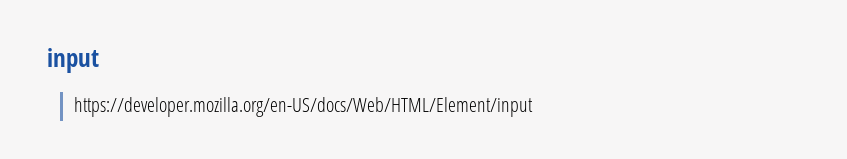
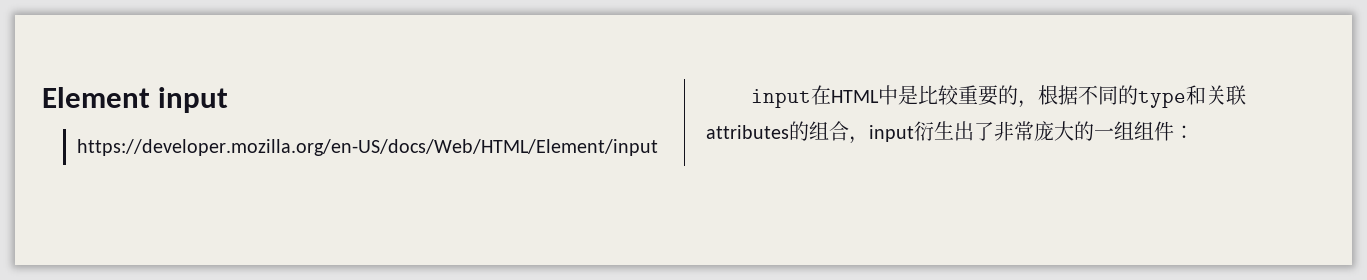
- input
+ Element input
+ input在HTML中是比较重要的，根据不同的type和关联attributes的组合，input衍生出了非常庞大的一组组件：

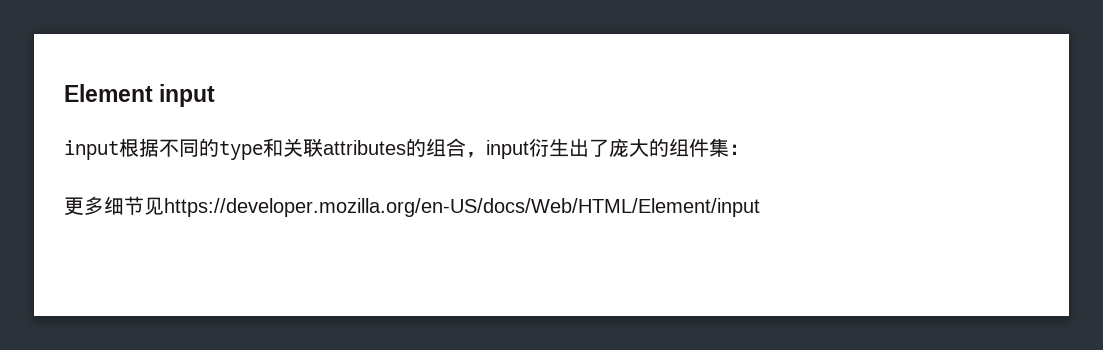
- https://developer.mozilla.org/en-US/docs/Web/HTML/Element/input
- input在HTML中是比较重要的，根据不同的type和关联attributes的组合，input衍生出了非常庞大的一组组件：
+ input根据不同的type和关联attributes的组合，input衍生出了庞大的组件集：
+ 更多细节见https://developer.mozilla.org/en-US/docs/Web/HTML/Element/input

